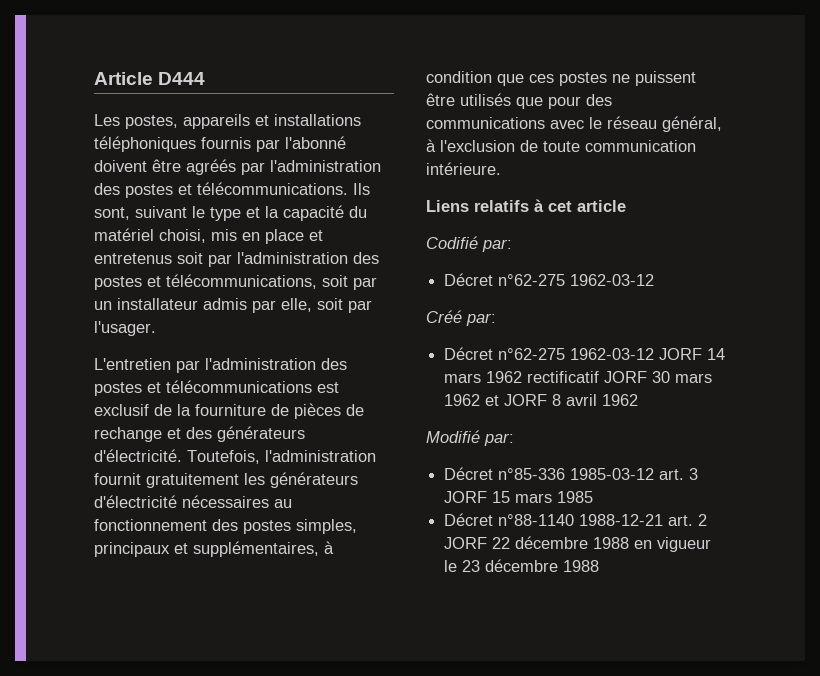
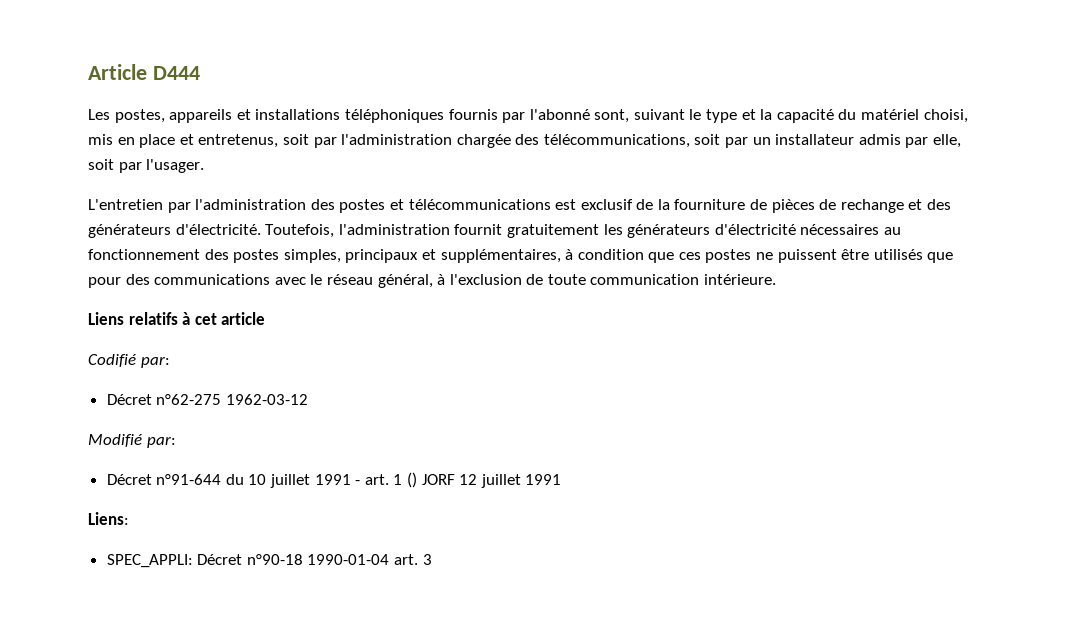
- Les postes, appareils et installations téléphoniques fournis par l'abonné doivent être agréés par l'administration des postes et télécommunications. Ils sont, suivant le type et la capacité du matériel choisi, mis en place et entretenus soit par l'administration des postes et télécommunications, soit par un installateur admis par elle, soit par l'usager.
+ Les postes, appareils et installations téléphoniques fournis par l'abonné sont, suivant le type et la capacité du matériel choisi, mis en place et entretenus, soit par l'administration chargée des télécommunications, soit par un installateur admis par elle, soit par l'usager.
- Créé par:
- Décret n°62-275 1962-03-12 JORF 14 mars 1962 rectificatif JORF 30 mars 1962 et JORF 8 avril 1962
  Modifié par:
- Décret n°85-336 1985-03-12 art. 3 JORF 15 mars 1985
- Décret n°88-1140 1988-12-21 art. 2 JORF 22 décembre 1988 en vigueur le 23 décembre 1988
+ Décret n°91-644 du 10 juillet 1991 - art. 1 () JORF 12 juillet 1991
+ Liens:
+ SPEC_APPLI: Décret n°90-18 1990-01-04 art. 3

